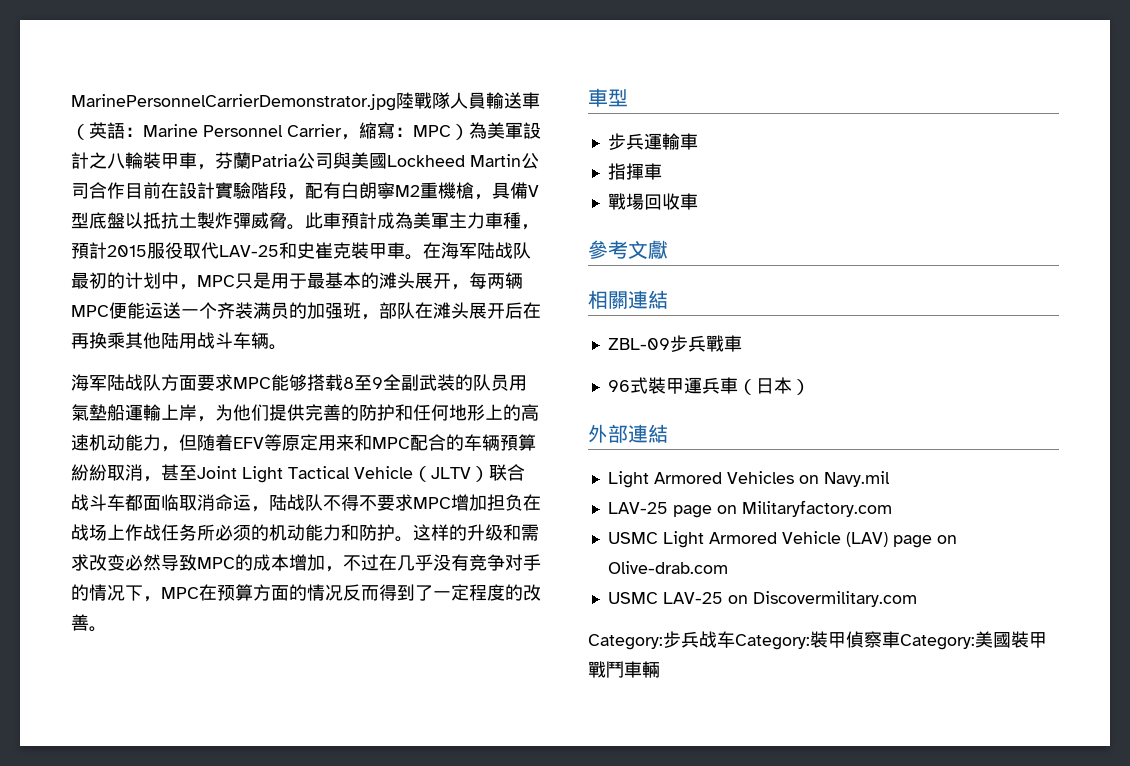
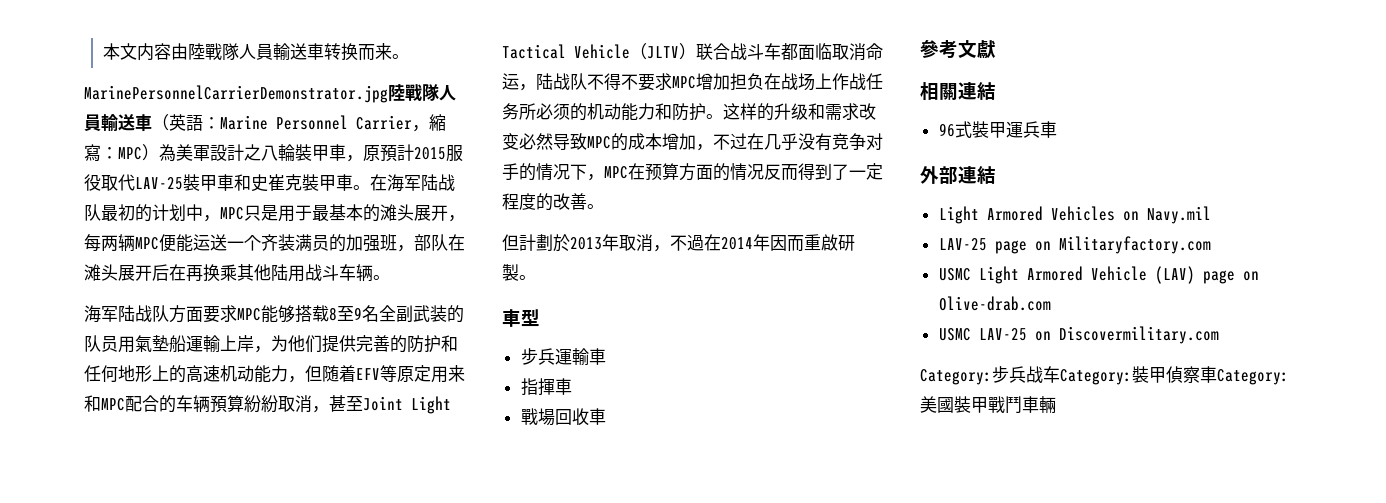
+ 本文内容由陸戰隊人員輸送車转换而来。
- MarinePersonnelCarrierDemonstrator.jpg陸戰隊人員輸送車（英語：Marine Personnel Carrier，縮寫：MPC）為美軍設計之八輪裝甲車，芬蘭Patria公司與美國Lockheed Martin公司合作目前在設計實驗階段，配有白朗寧M2重機槍，具備V型底盤以抵抗土製炸彈威脅。此車預計成為美軍主力車種，預計2015服役取代LAV-25和史崔克裝甲車。
+ MarinePersonnelCarrierDemonstrator.jpg陸戰隊人員輸送車（英語：Marine Personnel Carrier，縮寫：MPC）為美軍設計之八輪裝甲車，原預計2015服役取代LAV-25裝甲車和史崔克裝甲車。
- 海军陆战队方面要求MPC能够搭载8至9全副武装的队员用氣墊船運輸上岸，为他们提供完善的防护和任何地形上的高速机动能力，但随着EFV等原定用来和MPC配合的车辆預算紛紛取消，甚至Joint Light Tactical Vehicle（JLTV）联合战斗车都面临取消命运，陆战队不得不要求MPC增加担负在战场上作战任务所必须的机动能力和防护。
+ 海军陆战队方面要求MPC能够搭载8至9名全副武装的队员用氣墊船運輸上岸，为他们提供完善的防护和任何地形上的高速机动能力，但随着EFV等原定用来和MPC配合的车辆預算紛紛取消，甚至Joint Light Tactical Vehicle（JLTV）联合战斗车都面临取消命运，陆战队不得不要求MPC增加担负在战场上作战任务所必须的机动能力和防护。
+ 但計劃於2013年取消，不過在2014年因而重啟研製。
- ZBL-09步兵戰車
- 96式裝甲運兵車（日本）
+ 96式裝甲運兵車

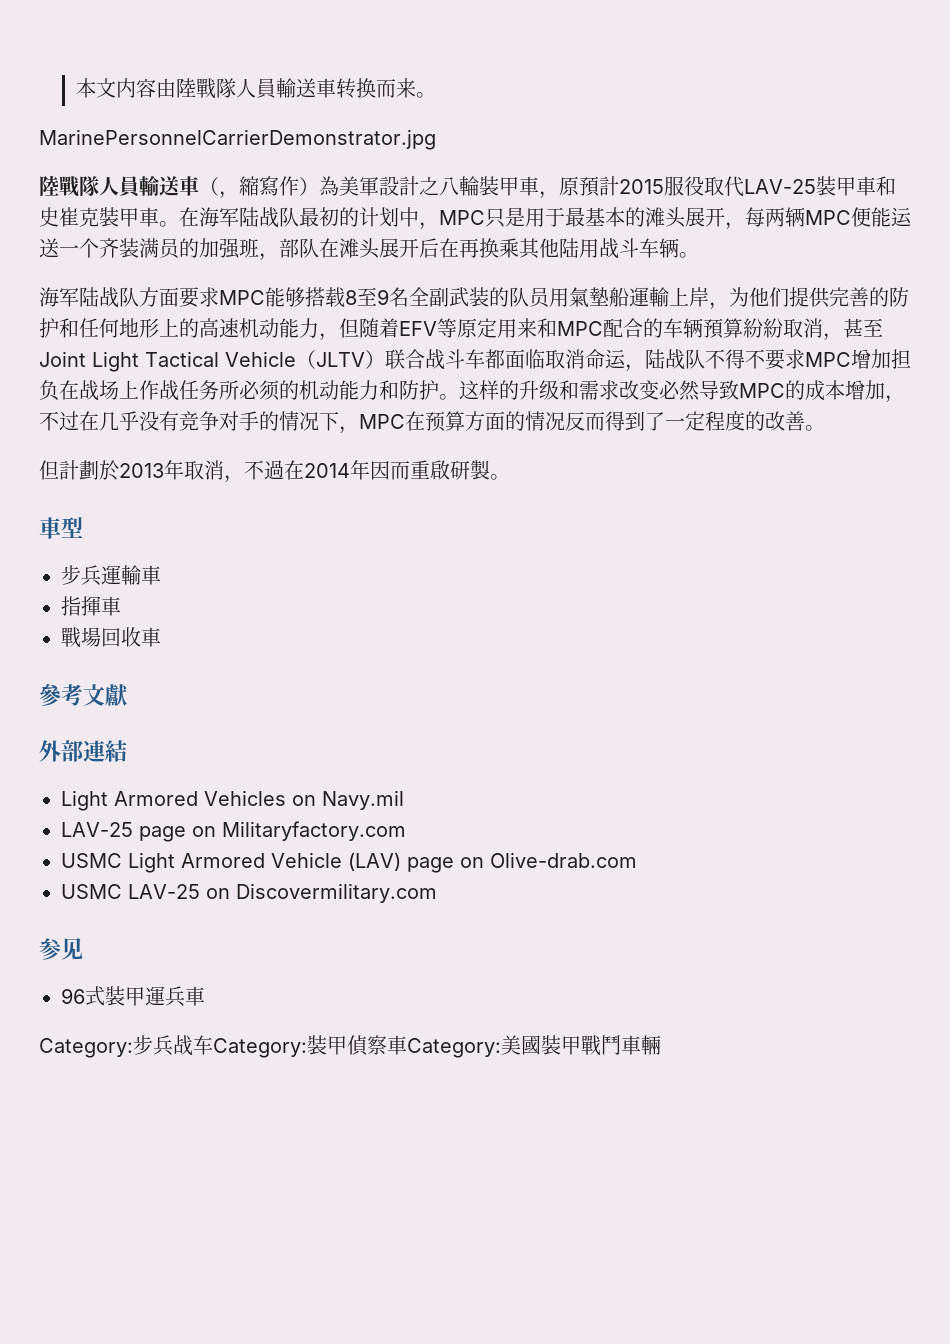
- MarinePersonnelCarrierDemonstrator.jpg陸戰隊人員輸送車（英語：Marine Personnel Carrier，縮寫：MPC）為美軍設計之八輪裝甲車，原預計2015服役取代LAV-25裝甲車和史崔克裝甲車。
+ MarinePersonnelCarrierDemonstrator.jpg
+ 陸戰隊人員輸送車（，縮寫作）為美軍設計之八輪裝甲車，原預計2015服役取代LAV-25裝甲車和史崔克裝甲車。
- 相關連結
- 96式裝甲運兵車
+ 参见
+ 96式裝甲運兵車

